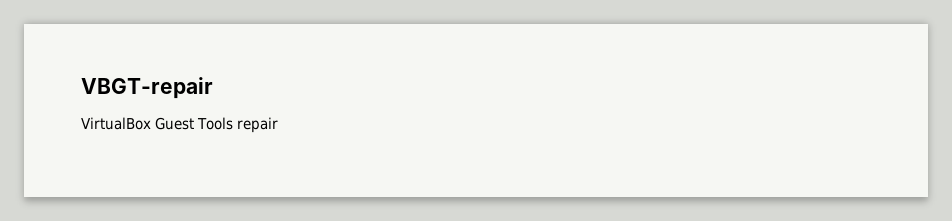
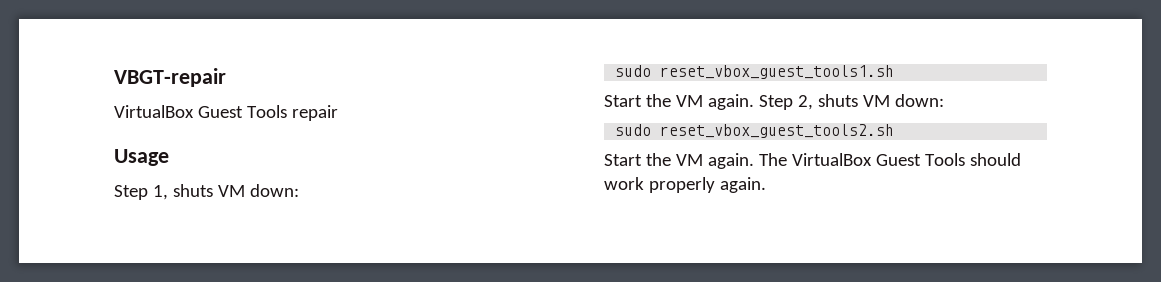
+ Usage
+ Step 1, shuts VM down:
+ sudo reset_vbox_guest_tools1.sh
+ Start the VM again. Step 2, shuts VM down:
+ sudo reset_vbox_guest_tools2.sh
+ Start the VM again. The VirtualBox Guest Tools should work properly again.

